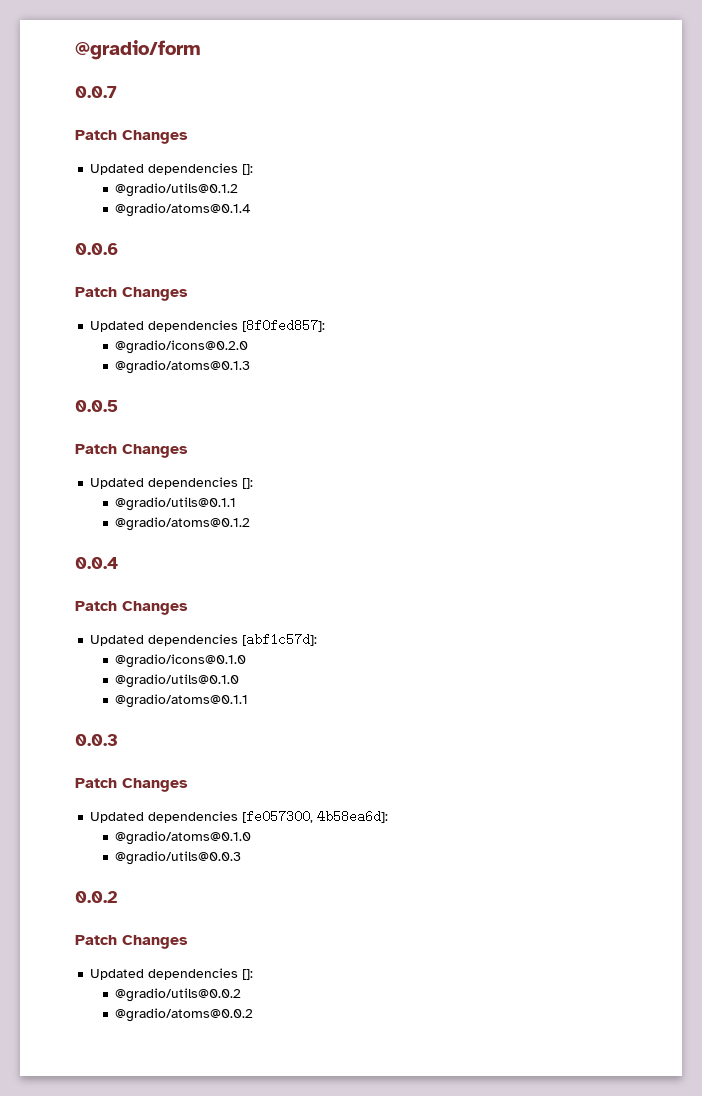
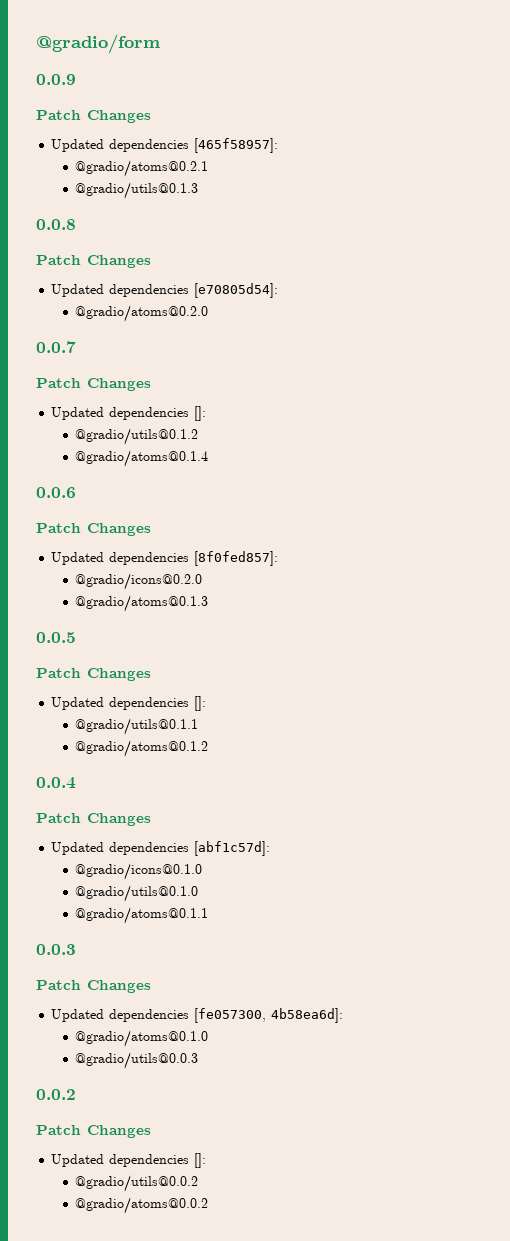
+ 0.0.9
+ Patch Changes
+ Updated dependencies [465f58957]:
+ @gradio/atoms@0.2.1
+ @gradio/utils@0.1.3
+ 0.0.8
+ Patch Changes
+ Updated dependencies [e70805d54]:
+ @gradio/atoms@0.2.0

